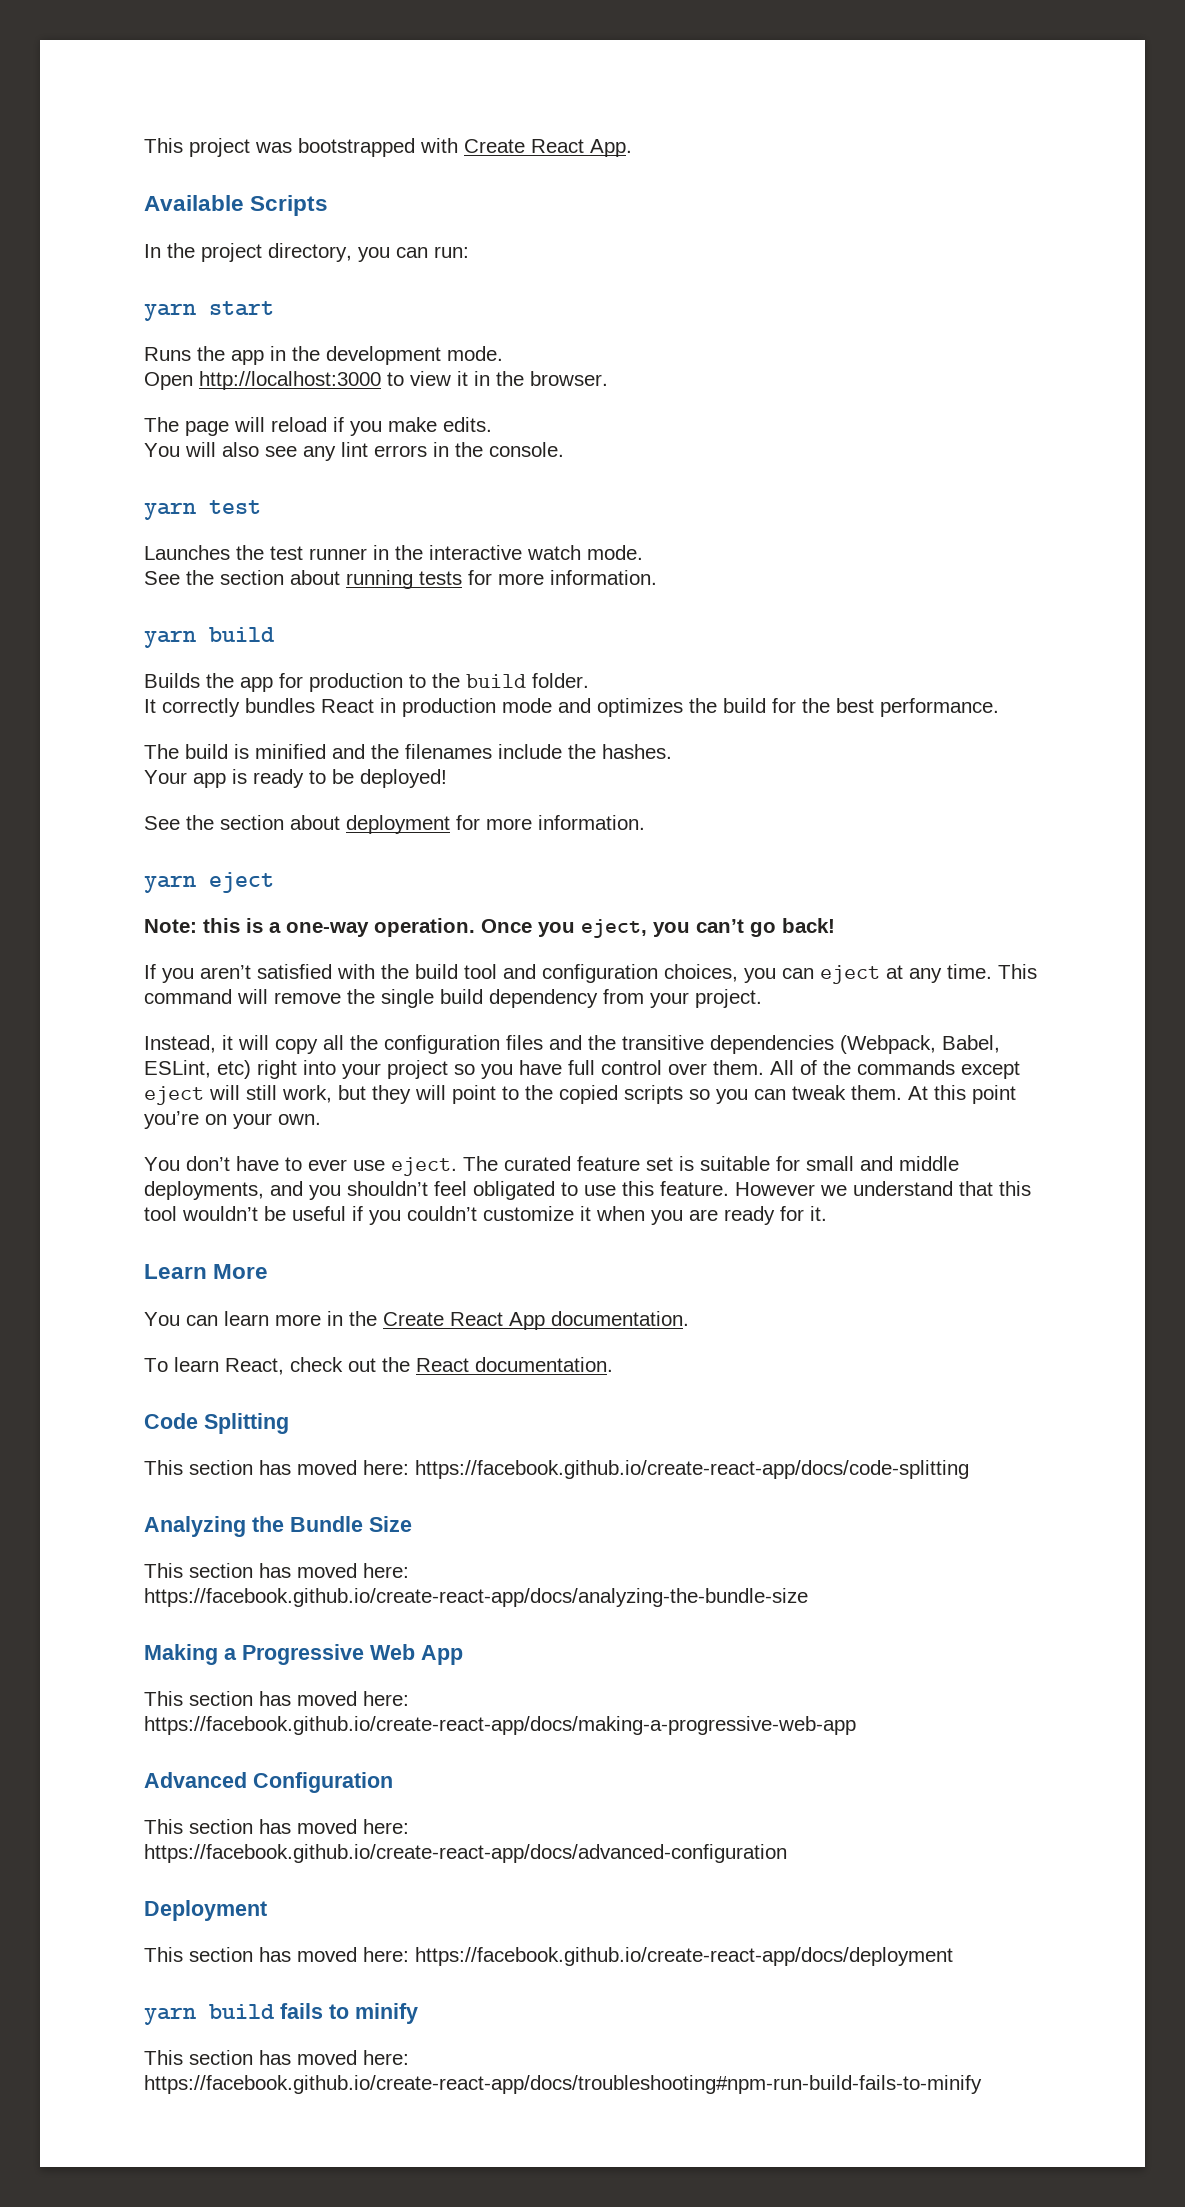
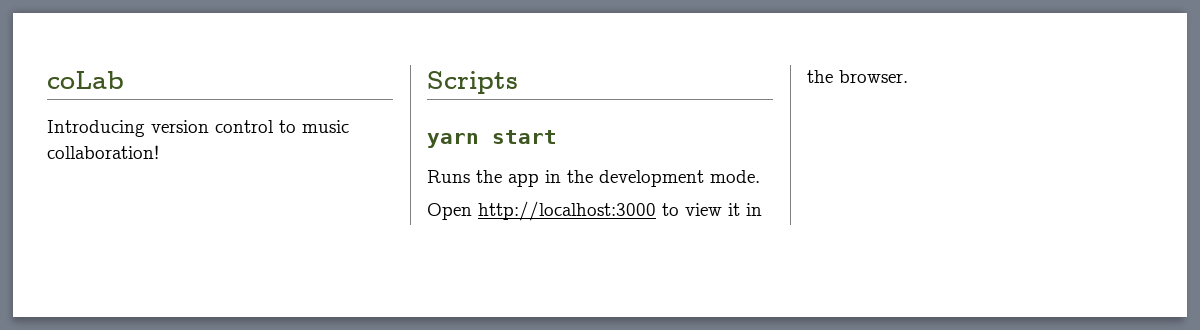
- This project was bootstrapped with Create React App.
- Available Scripts
- In the project directory, you can run:
+ coLab
+ Introducing version control to music collaboration!
+ Scripts
- The page will reload if you make edits.
- You will also see any lint errors in the console.
- yarn test
- Launches the test runner in the interactive watch mode.
- See the section about running tests for more information.
- yarn build
- Builds the app for production to the build folder.
- It correctly bundles React in production mode and optimizes the build for the best performance.
- The build is minified and the filenames include the hashes.
- Your app is ready to be deployed!
- See the section about deployment for more information.
- yarn eject
- Note: this is a one-way operation. Once you eject, you can’t go back!
- If you aren’t satisfied with the build tool and configuration choices, you can eject at any time. This command will remove the single build dependency from your project.
- Instead, it will copy all the configuration files and the transitive dependencies (Webpack, Babel, ESLint, etc) right into your project so you have full control over them. All of the commands except eject will still work, but they will point to the copied scripts so you can tweak them. At this point you’re on your own.
- You don’t have to ever use eject. The curated feature set is suitable for small and middle deployments, and you shouldn’t feel obligated to use this feature. However we understand that this tool wouldn’t be useful if you couldn’t customize it when you are ready for it.
- Learn More
- You can learn more in the Create React App documentation.
- To learn React, check out the React documentation.
- Code Splitting
- This section has moved here: https://facebook.github.io/create-react-app/docs/code-splitting
- Analyzing the Bundle Size
- This section has moved here: https://facebook.github.io/create-react-app/docs/analyzing-the-bundle-size
- Making a Progressive Web App
- This section has moved here: https://facebook.github.io/create-react-app/docs/making-a-progressive-web-app
- Advanced Configuration
- This section has moved here: https://facebook.github.io/create-react-app/docs/advanced-configuration
- Deployment
- This section has moved here: https://facebook.github.io/create-react-app/docs/deployment
- yarn build fails to minify
- This section has moved here: https://facebook.github.io/create-react-app/docs/troubleshooting#npm-run-build-fails-to-minify

